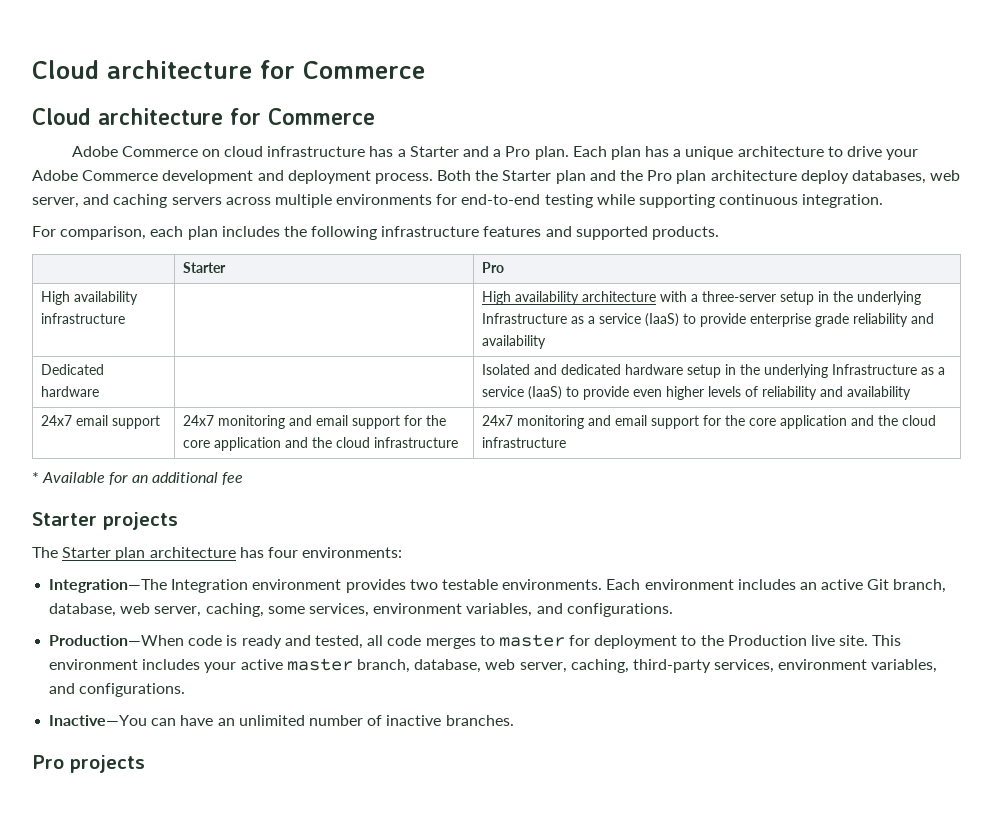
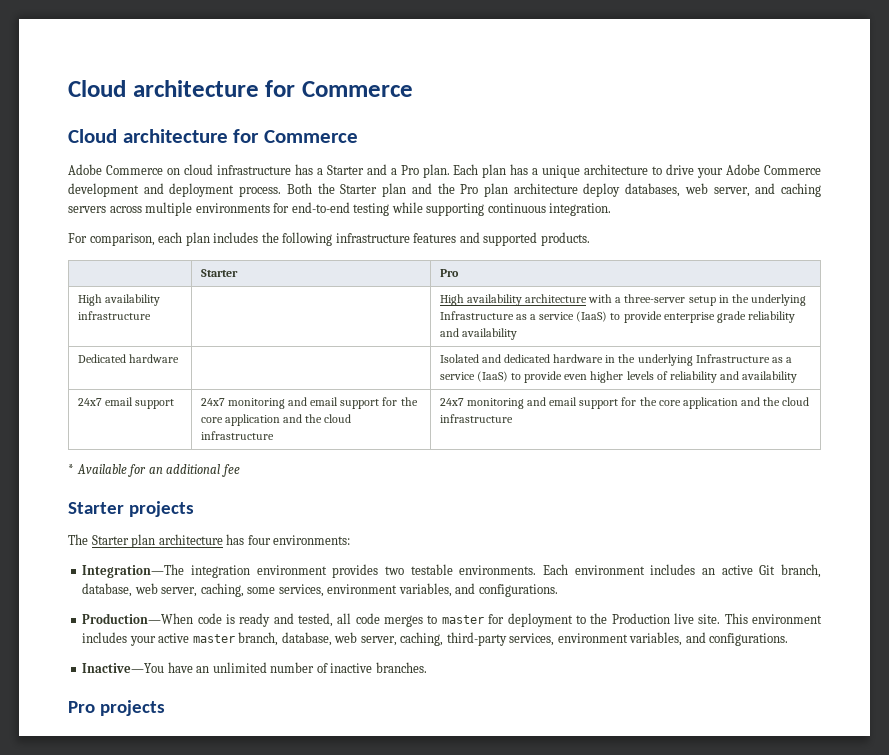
- Dedicated hardware | | Isolated and dedicated hardware setup in the underlying Infrastructure as a service (IaaS) to provide even higher levels of reliability and availability
+ Dedicated hardware | | Isolated and dedicated hardware in the underlying Infrastructure as a service (IaaS) to provide even higher levels of reliability and availability
- Integration—The Integration environment provides two testable environments.
+ Integration—The integration environment provides two testable environments.
- Inactive—You can have an unlimited number of inactive branches.
+ Inactive—You have an unlimited number of inactive branches.

